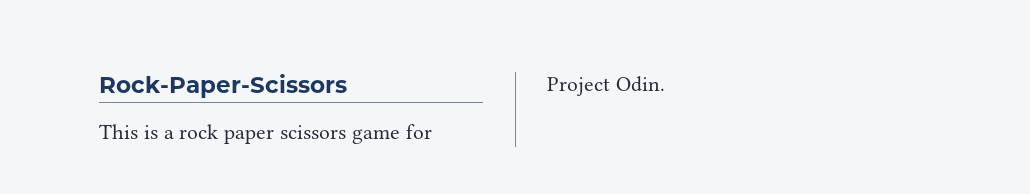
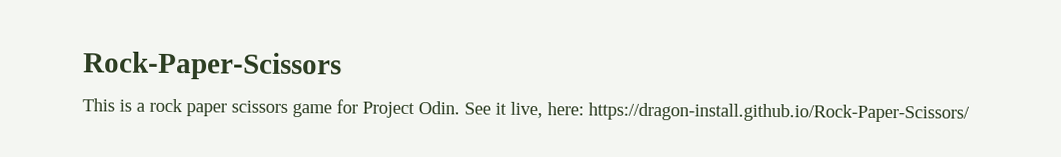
+ See it live, here: https://dragon-install.github.io/Rock-Paper-Scissors/

